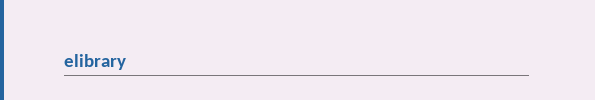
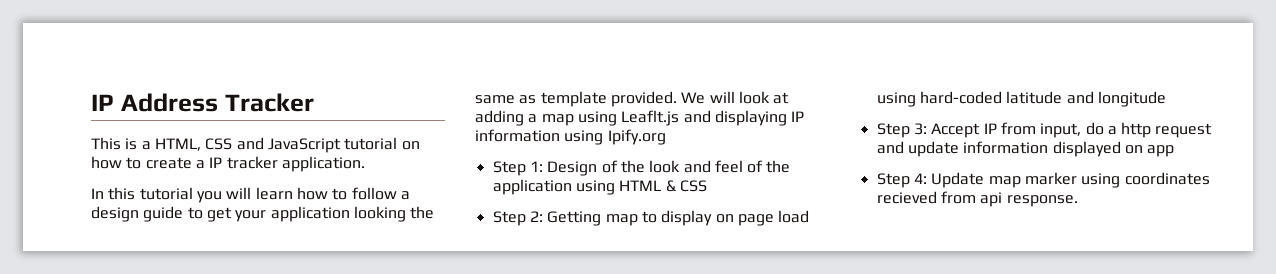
- elibrary
+ IP Address Tracker
+ This is a HTML, CSS and JavaScript tutorial on how to create a IP tracker application.
+ In this tutorial you will learn how to follow a design guide to get your application looking the same as template provided. We will look at adding a map using Leaflt.js and displaying IP information using Ipify.org
+ Step 1: Design of the look and feel of the application using HTML & CSS
+ Step 2: Getting map to display on page load using hard-coded latitude and longitude
+ Step 3: Accept IP from input, do a http request and update information displayed on app
+ Step 4: Update map marker using coordinates recieved from api response.

